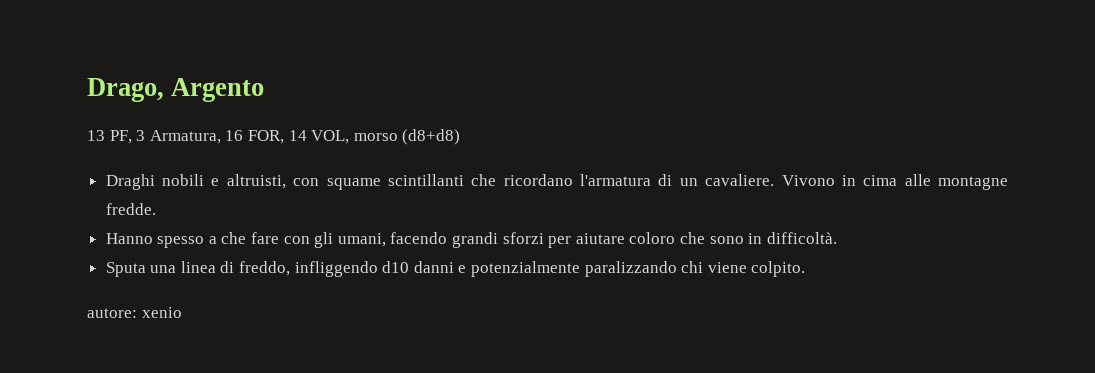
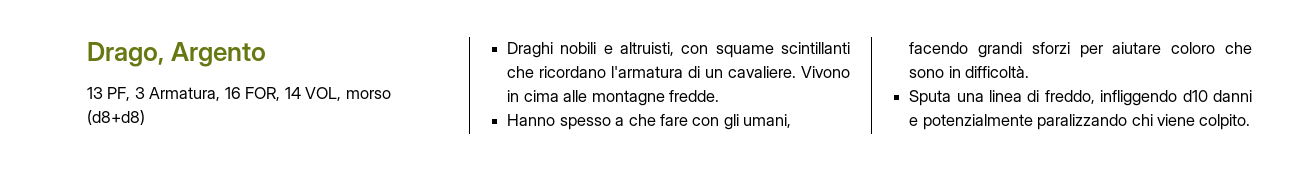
- autore: xenio

